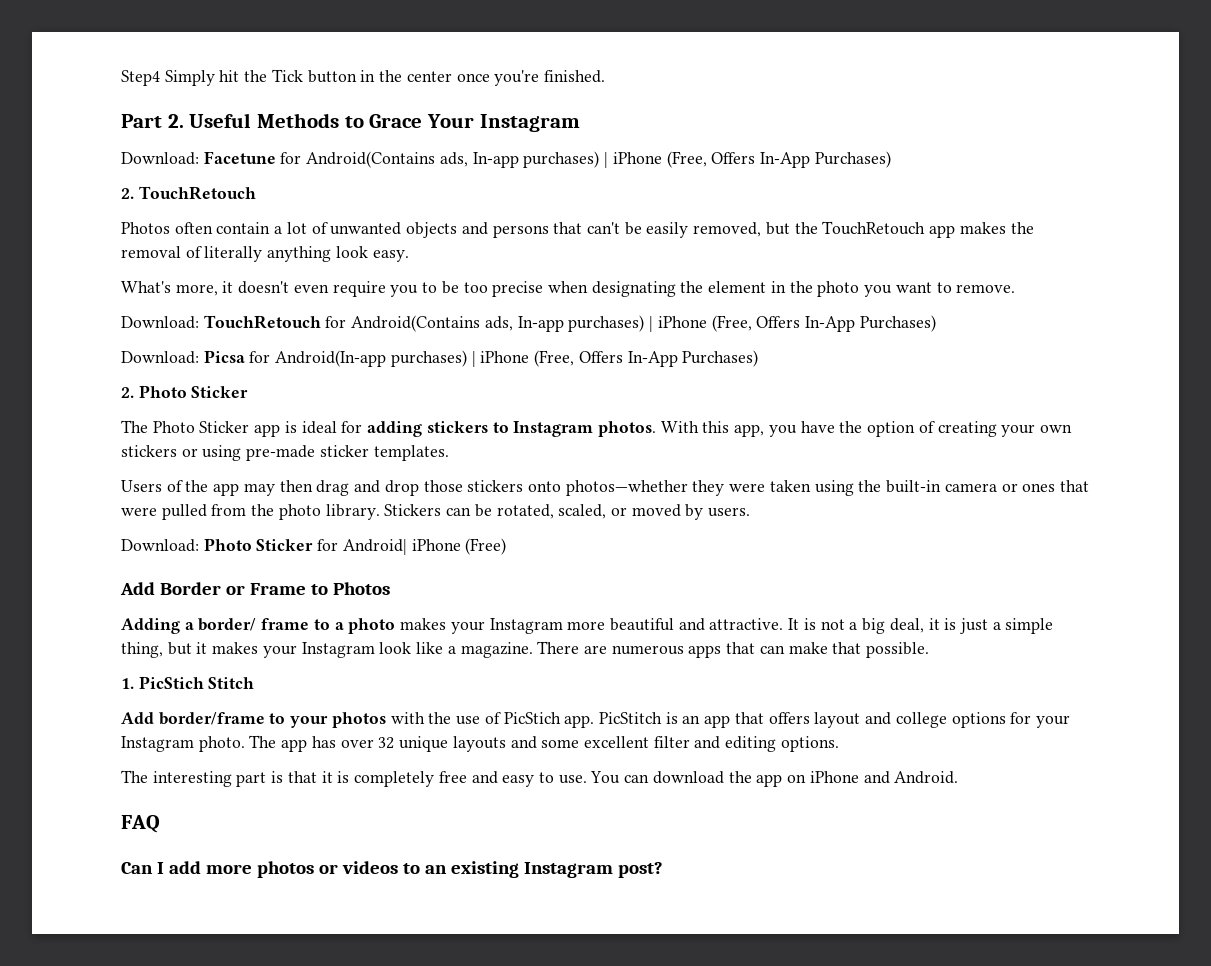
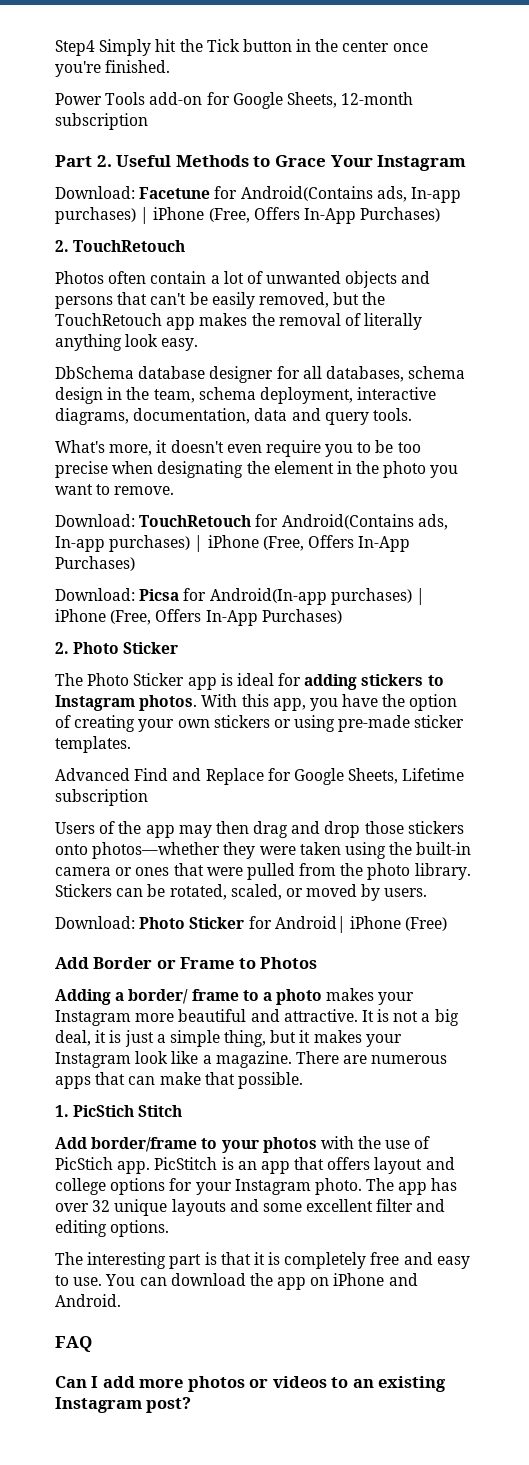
+ Power Tools add-on for Google Sheets, 12-month subscription
+ DbSchema database designer for all databases, schema design in the team, schema deployment, interactive diagrams, documentation, data and query tools.
+ Advanced Find and Replace for Google Sheets, Lifetime subscription

